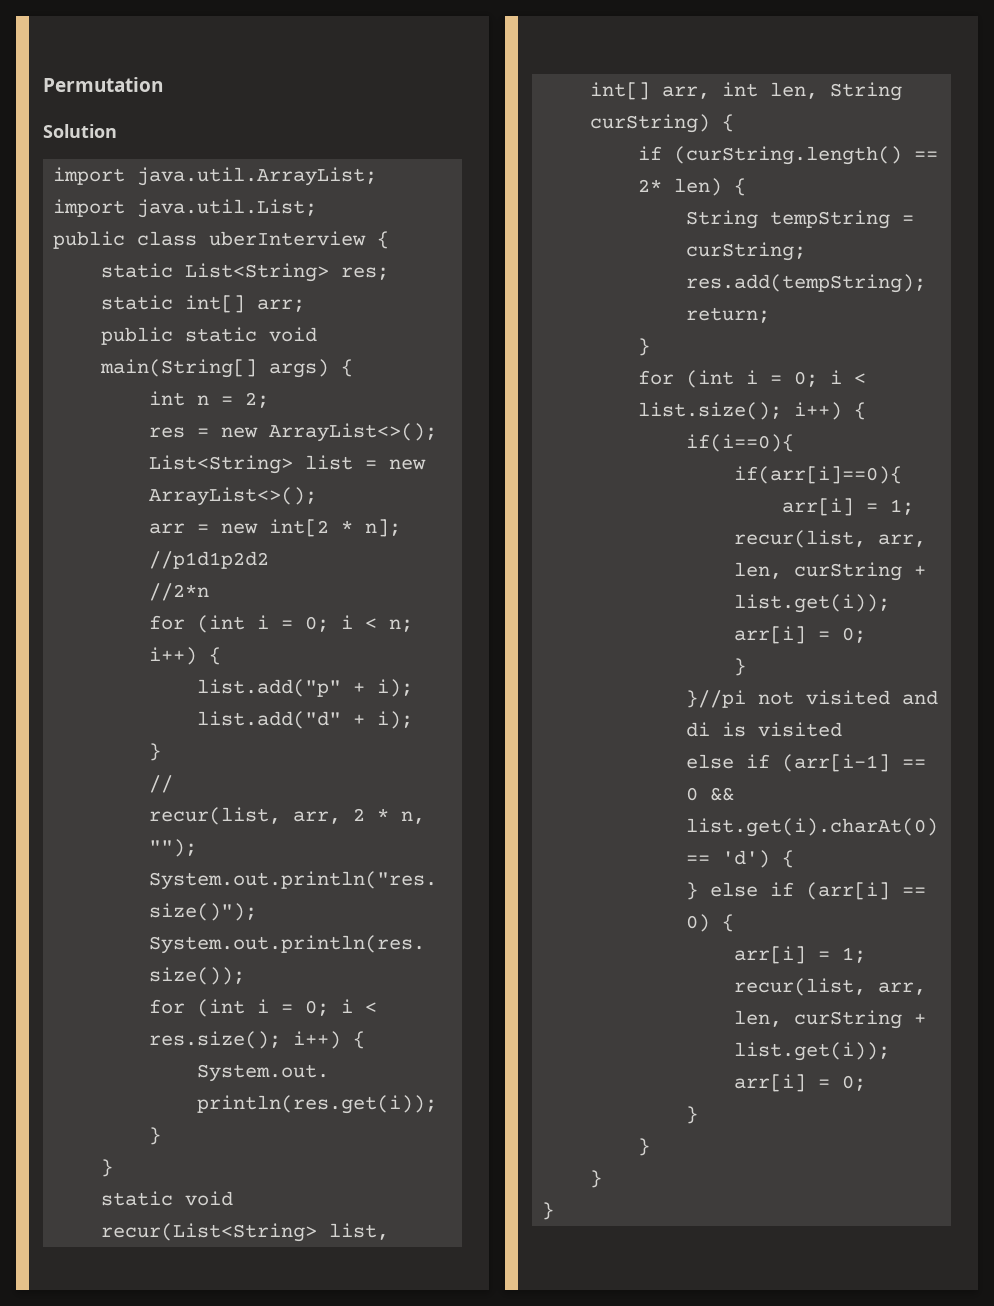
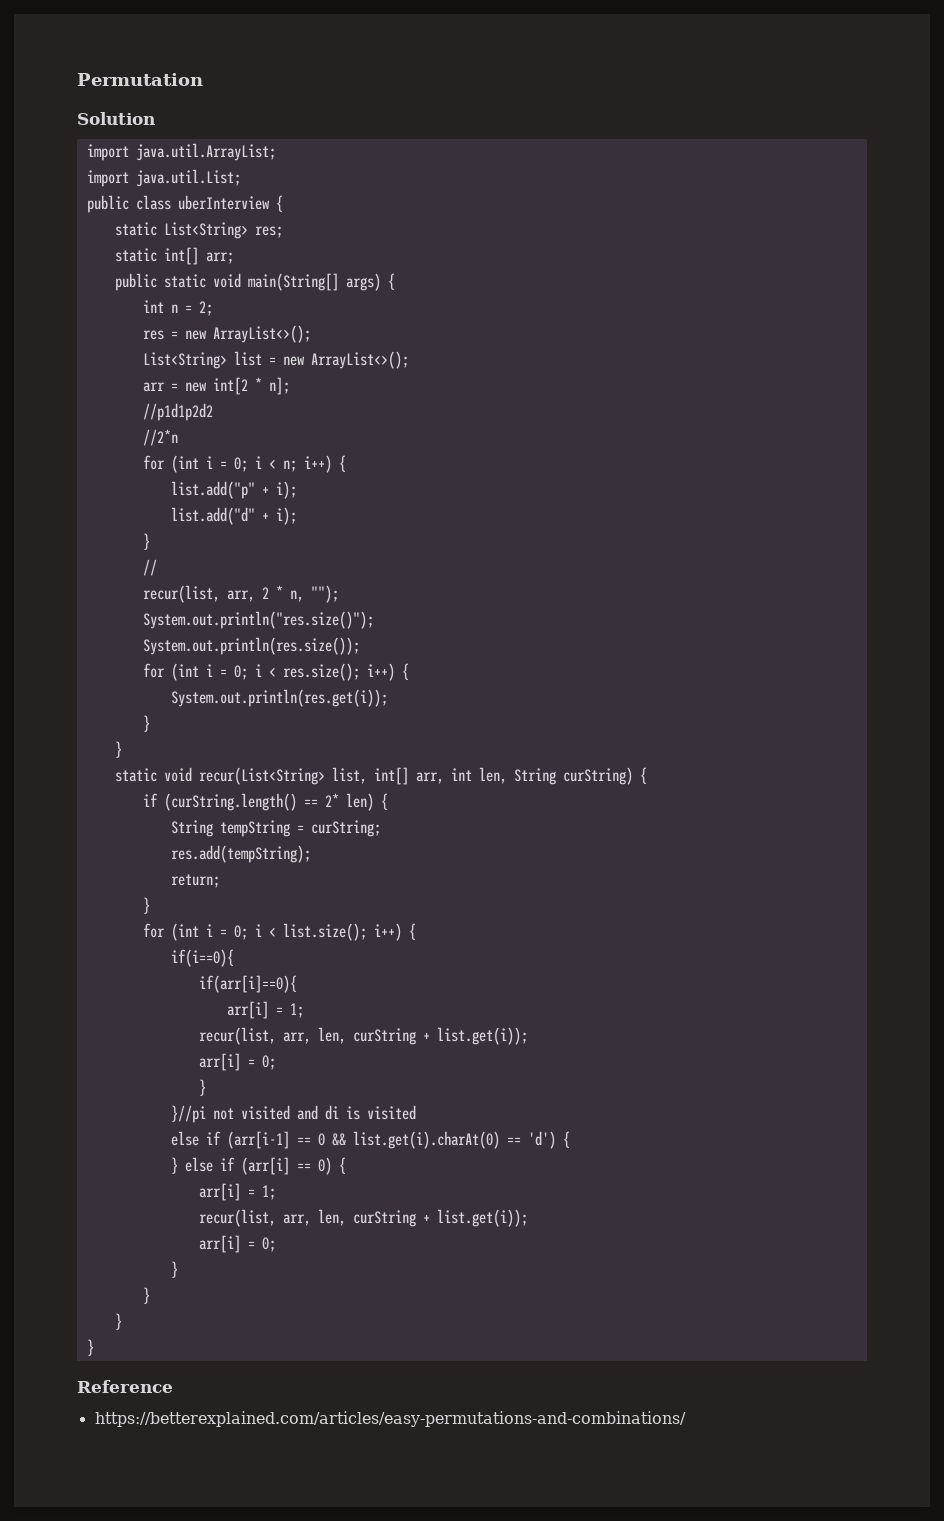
+ Reference
+ https://betterexplained.com/articles/easy-permutations-and-combinations/

